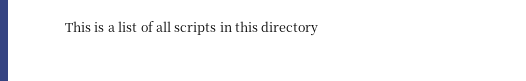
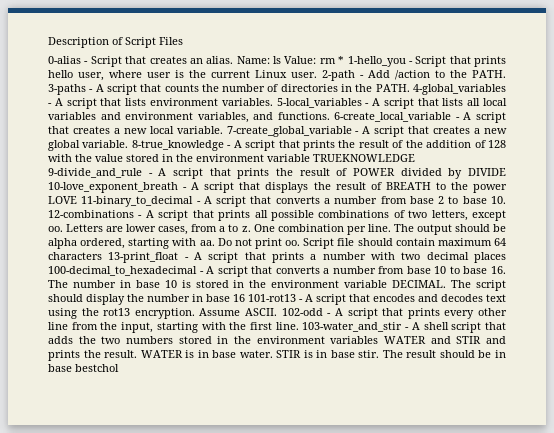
- This is a list of all scripts in this directory
+ Description of Script Files
+ 0-alias - Script that creates an alias. Name: ls Value: rm * 1-hello_you - Script that prints hello user, where user is the current Linux user. 2-path - Add /action to the PATH. 3-paths - A script that counts the number of directories in the PATH. 4-global_variables - A script that lists environment variables. 5-local_variables - A script that lists all local variables and environment variables, and functions. 6-create_local_variable - A script that creates a new local variable. 7-create_global_variable - A script that creates a new global variable. 8-true_knowledge - A script that prints the result of the addition of 128 with the value stored in the environment variable TRUEKNOWLEDGE 9-divide_and_rule - A script that prints the result of POWER divided by DIVIDE 10-love_exponent_breath - A script that displays the result of BREATH to the power LOVE 11-binary_to_decimal - A script that converts a number from base 2 to base 10. 12-combinations - A script that prints all possible combinations of two letters, except oo. Letters are lower cases, from a to z. One combination per line. The output should be alpha ordered, starting with aa. Do not print oo. Script file should contain maximum 64 characters 13-print_float - A script that prints a number with two decimal places 100-decimal_to_hexadecimal - A script that converts a number from base 10 to base 16. The number in base 10 is stored in the environment variable DECIMAL. The script should display the number in base 16 101-rot13 - A script that encodes and decodes text using the rot13 encryption. Assume ASCII. 102-odd - A script that prints every other line from the input, starting with the first line. 103-water_and_stir - A shell script that adds the two numbers stored in the environment variables WATER and STIR and prints the result. WATER is in base water. STIR is in base stir. The result should be in base bestchol

